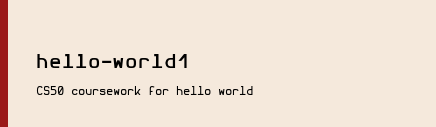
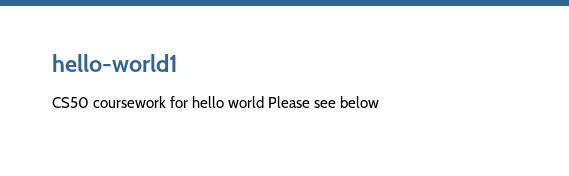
- CS50 coursework for hello world
+ CS50 coursework for hello world Please see below

